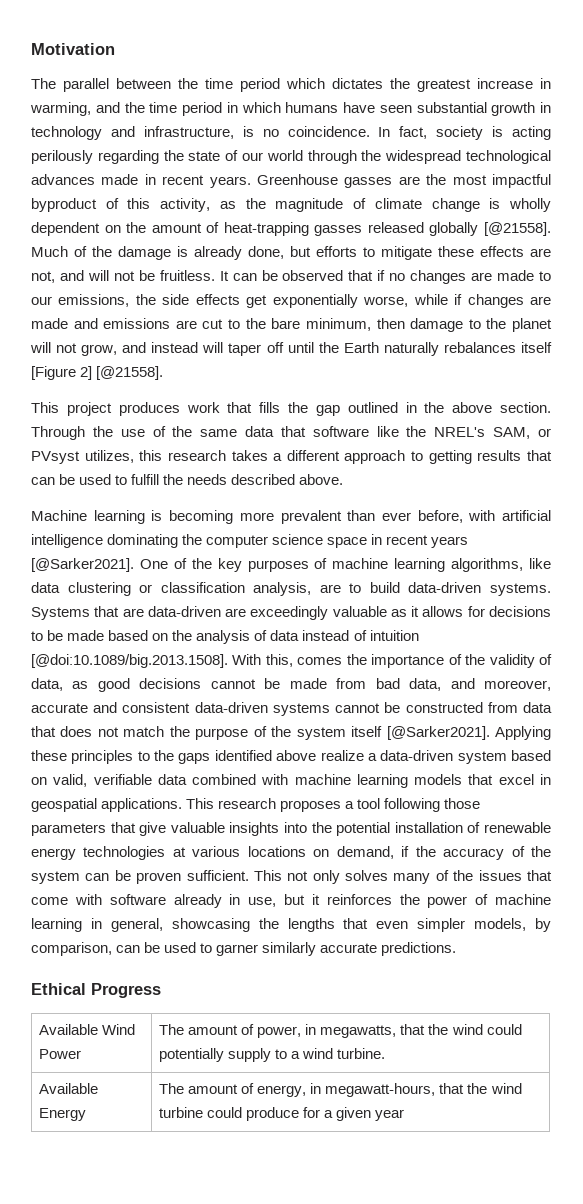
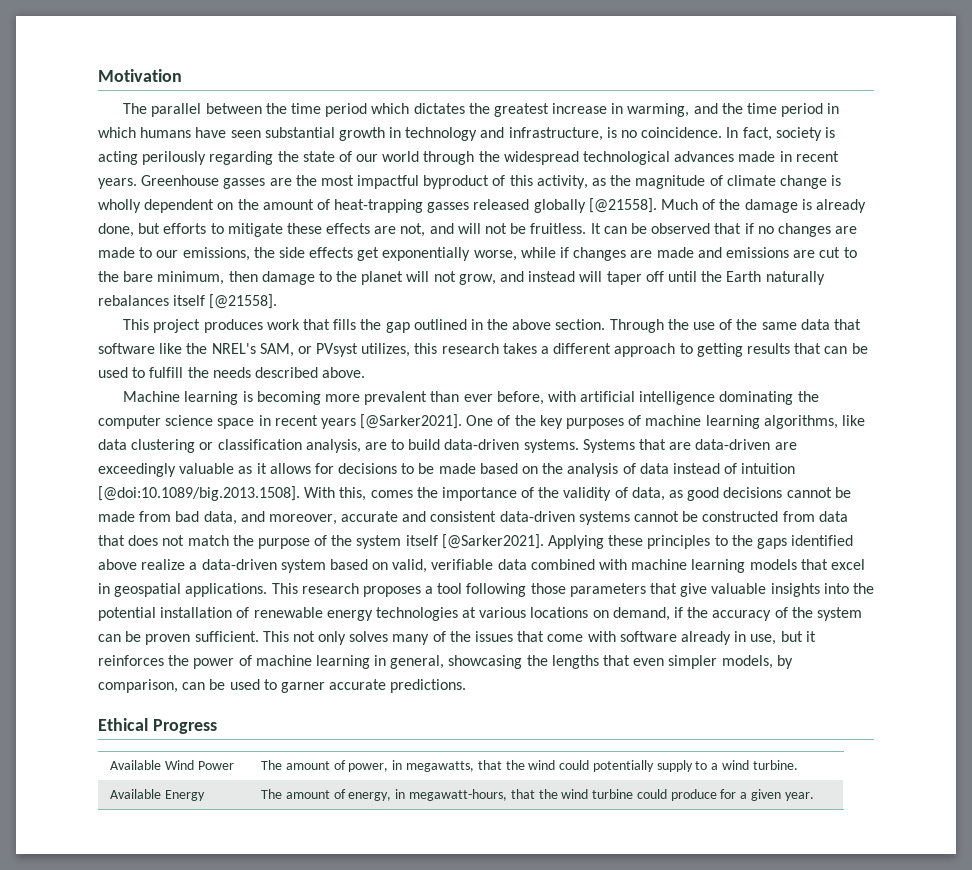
- It can be observed that if no changes are made to our emissions, the side effects get exponentially worse, while if changes are made and emissions are cut to the bare minimum, then damage to the planet will not grow, and instead will taper off until the Earth naturally rebalances itself [Figure 2] [@21558].
+ It can be observed that if no changes are made to our emissions, the side effects get exponentially worse, while if changes are made and emissions are cut to the bare minimum, then damage to the planet will not grow, and instead will taper off until the Earth naturally rebalances itself [@21558].
- This not only solves many of the issues that come with software already in use, but it reinforces the power of machine learning in general, showcasing the lengths that even simpler models, by comparison, can be used to garner similarly accurate predictions.
+ This not only solves many of the issues that come with software already in use, but it reinforces the power of machine learning in general, showcasing the lengths that even simpler models, by comparison, can be used to garner accurate predictions.
- Available Energy | The amount of energy, in megawatt-hours, that the wind turbine could produce for a given year
+ Available Energy | The amount of energy, in megawatt-hours, that the wind turbine could produce for a given year.

